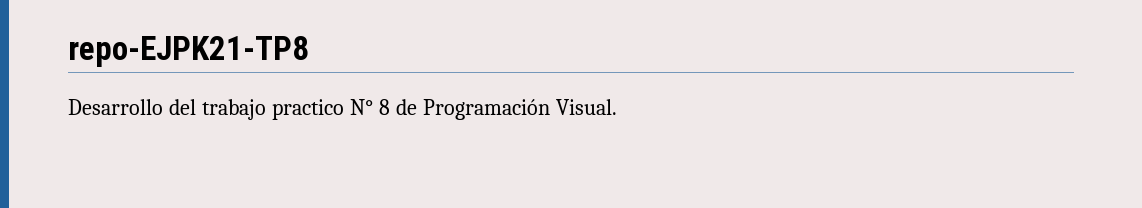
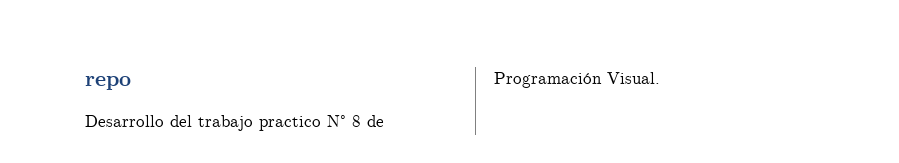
- repo-EJPK21-TP8
+ repo

